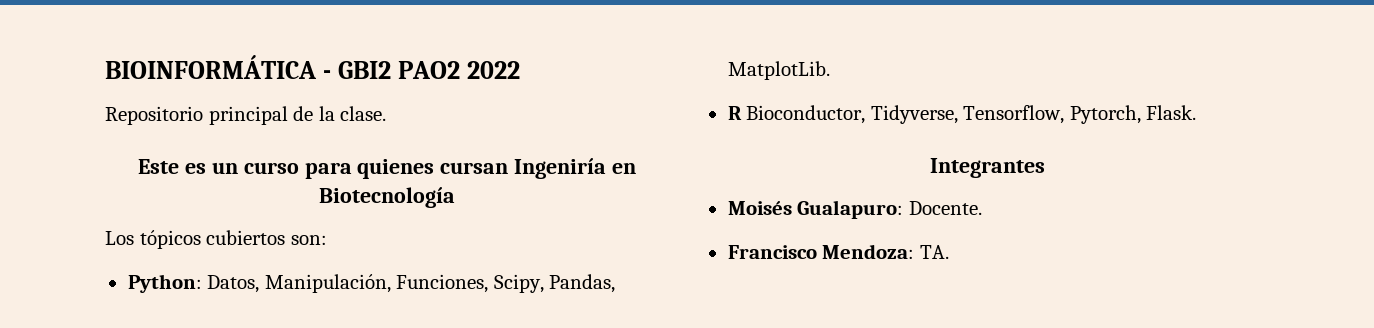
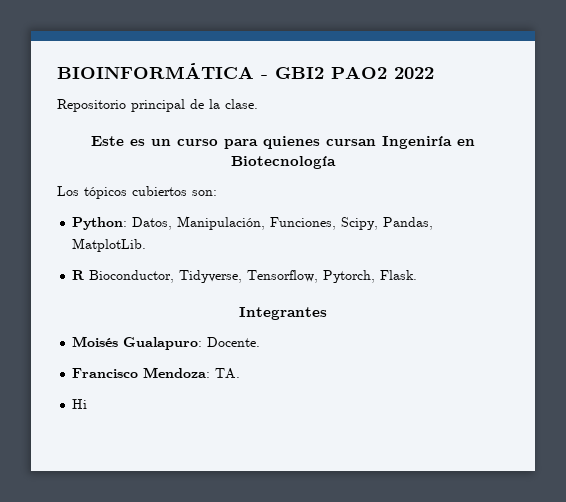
+ Hi

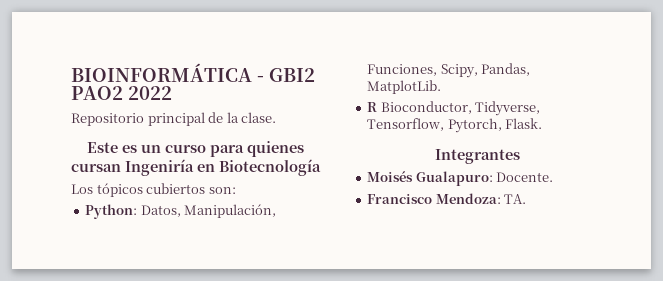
- Hi

